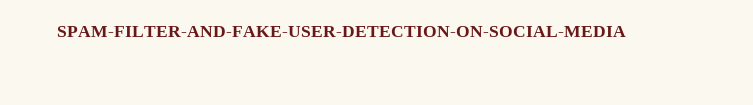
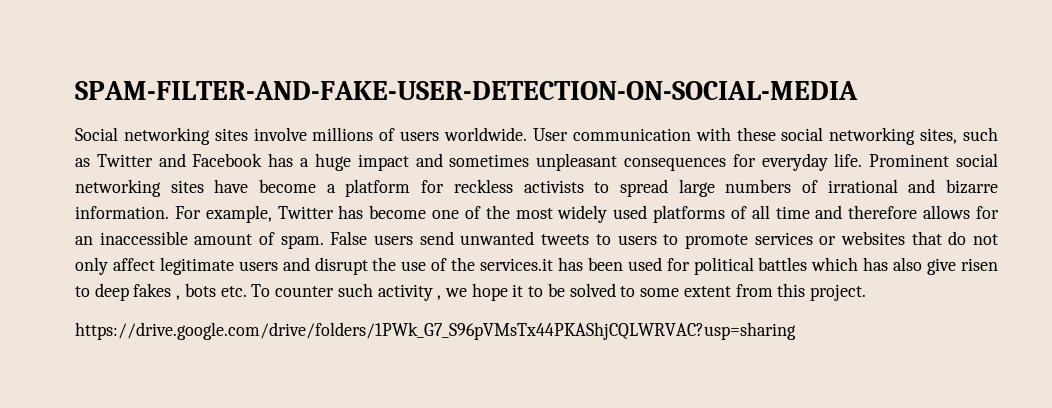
+ Social networking sites involve millions of users worldwide. User communication with these social networking sites, such as Twitter and Facebook has a huge impact and sometimes unpleasant consequences for everyday life. Prominent social networking sites have become a platform for reckless activists to spread large numbers of irrational and bizarre information. For example, Twitter has become one of the most widely used platforms of all time and therefore allows for an inaccessible amount of spam. False users send unwanted tweets to users to promote services or websites that do not only affect legitimate users and disrupt the use of the services.it has been used for political battles which has also give risen to deep fakes , bots etc. To counter such activity , we hope it to be solved to some extent from this project.
+ https://drive.google.com/drive/folders/1PWk_G7_S96pVMsTx44PKAShjCQLWRVAC?usp=sharing

